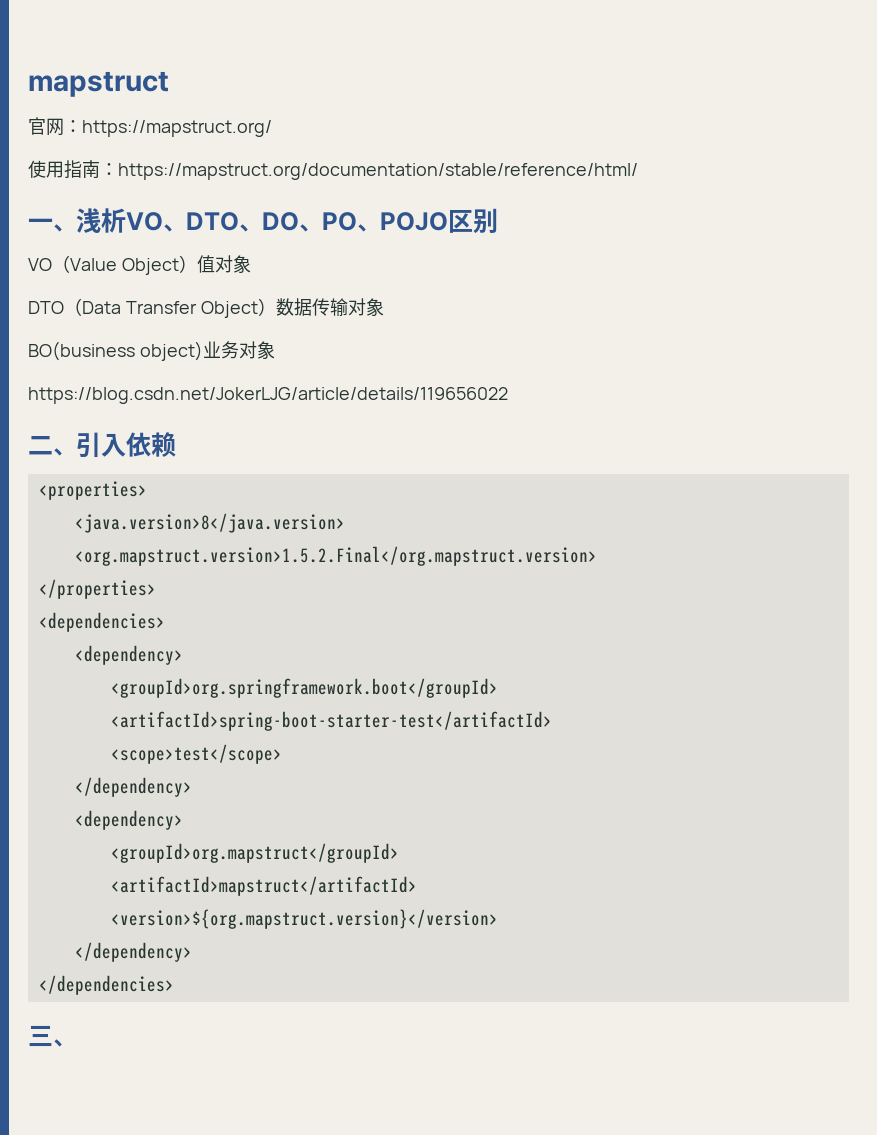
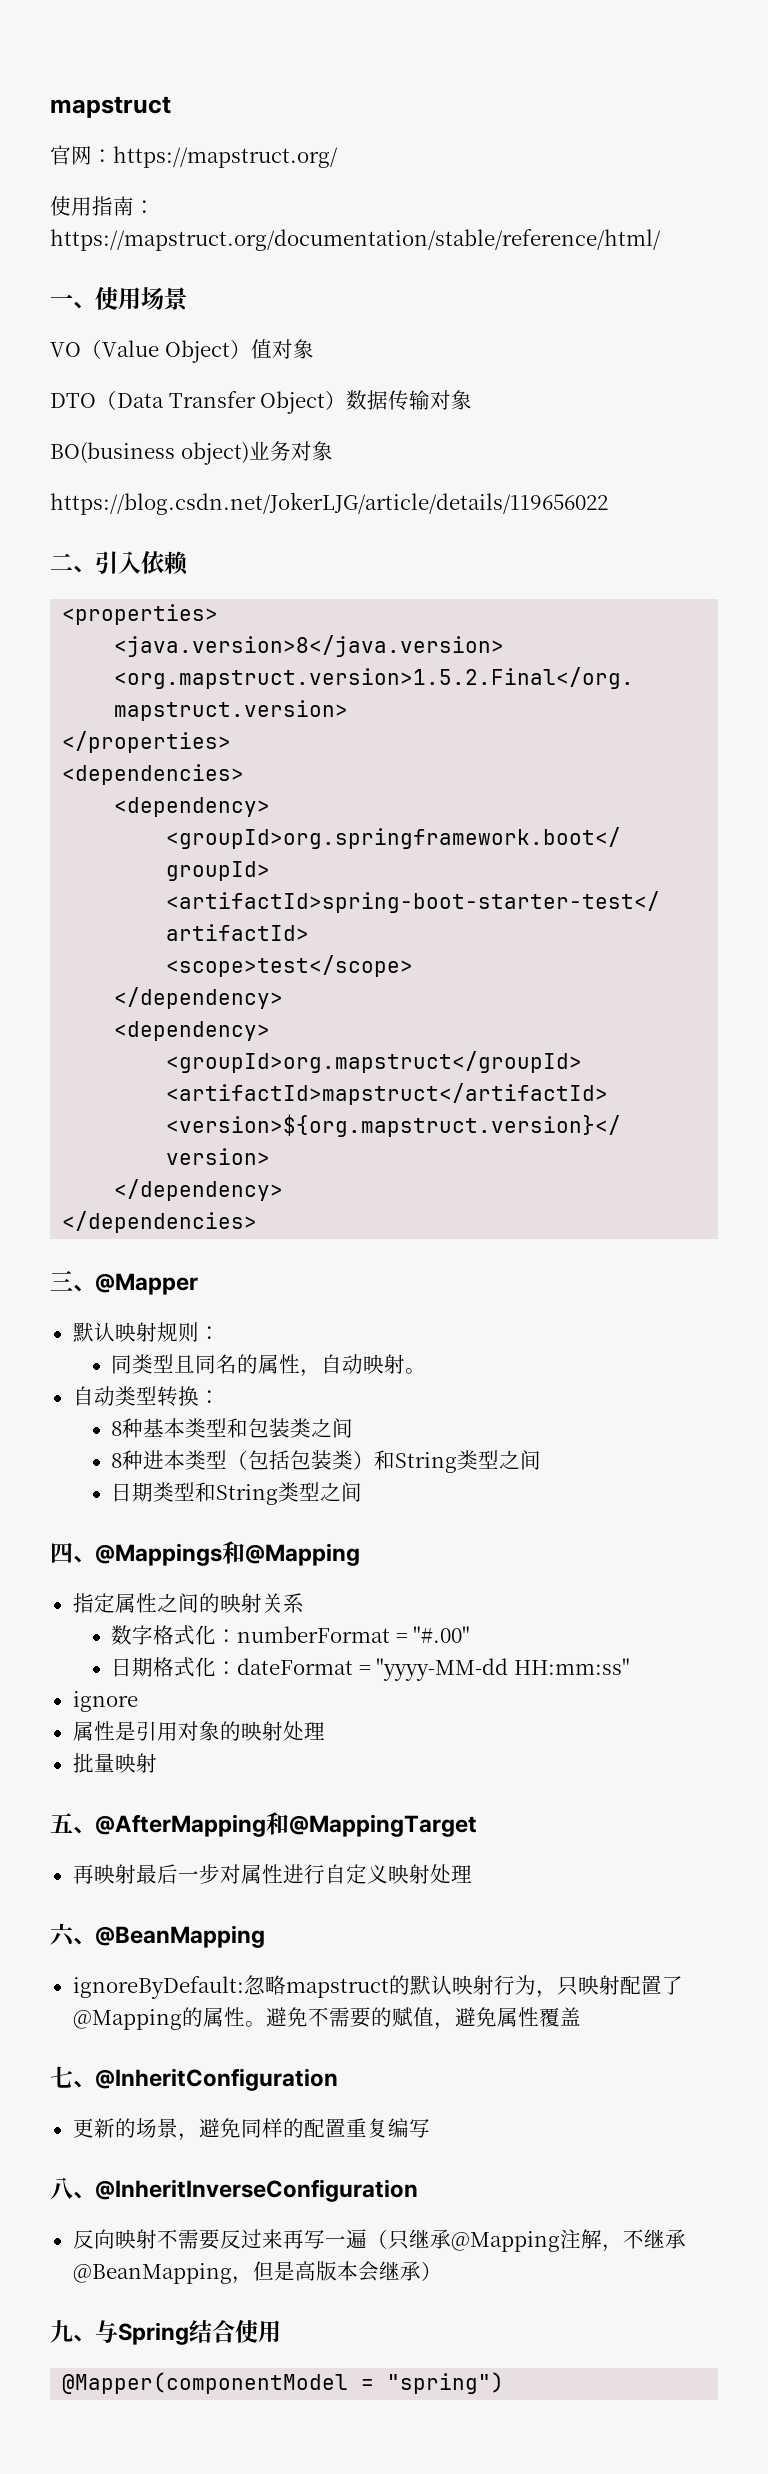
- 一、浅析VO、DTO、DO、PO、POJO区别
+ 一、使用场景
- 三、
+ 三、@Mapper
+ 默认映射规则：
+ 同类型且同名的属性，自动映射。
+ 自动类型转换：
+ 8种基本类型和包装类之间
+ 8种进本类型（包括包装类）和String类型之间
+ 日期类型和String类型之间
+ 四、@Mappings和@Mapping
+ 指定属性之间的映射关系
+ 数字格式化：numberFormat = "#.00"
+ 日期格式化：dateFormat = "yyyy-MM-dd HH:mm:ss"
+ ignore
+ 属性是引用对象的映射处理
+ 批量映射
+ 五、@AfterMapping和@MappingTarget
+ 再映射最后一步对属性进行自定义映射处理
+ 六、@BeanMapping
+ ignoreByDefault:忽略mapstruct的默认映射行为，只映射配置了@Mapping的属性。避免不需要的赋值，避免属性覆盖
+ 七、@InheritConfiguration
+ 更新的场景，避免同样的配置重复编写
+ 八、@InheritInverseConfiguration
+ 反向映射不需要反过来再写一遍（只继承@Mapping注解，不继承@BeanMapping，但是高版本会继承）
+ 九、与Spring结合使用
+ @Mapper(componentModel = "spring")

